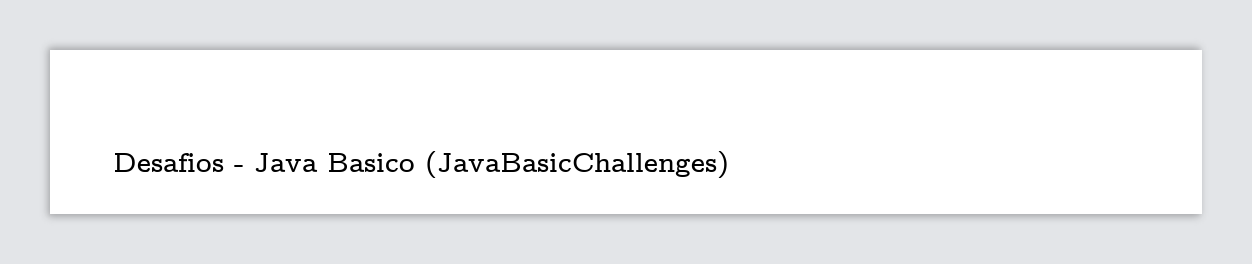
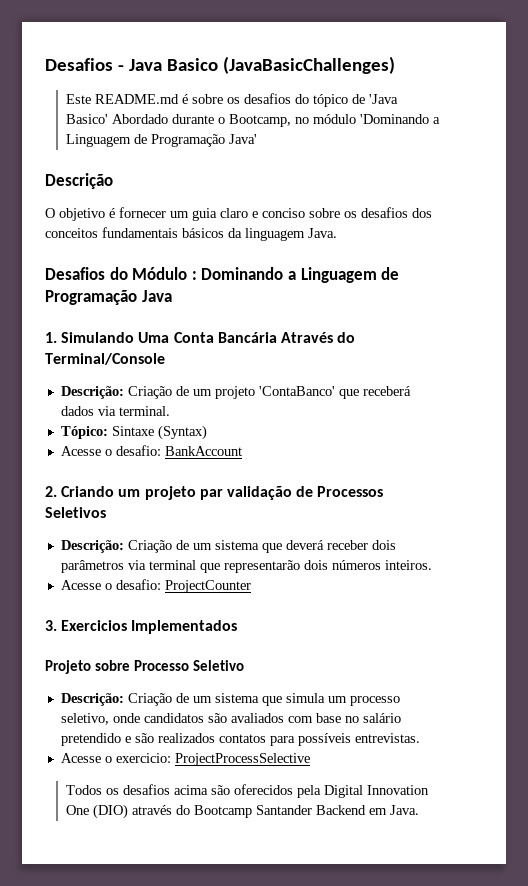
+ Este README.md é sobre os desafios do tópico de 'Java Basico' Abordado durante o Bootcamp, no módulo 'Dominando a Linguagem de Programação Java'
+ Descrição
+ O objetivo é fornecer um guia claro e conciso sobre os desafios dos conceitos fundamentais básicos da linguagem Java.
+ Desafios do Módulo : Dominando a Linguagem de Programação Java
+ 1. Simulando Uma Conta Bancária Através do Terminal/Console
+ Descrição: Criação de um projeto 'ContaBanco' que receberá dados via terminal.
+ Tópico: Sintaxe (Syntax)
+ Acesse o desafio: BankAccount
+ 2. Criando um projeto par validação de Processos Seletivos
+ Descrição: Criação de um sistema que deverá receber dois parâmetros via terminal que representarão dois números inteiros.
+ Acesse o desafio: ProjectCounter
+ 3. Exercicios Implementados
+ Projeto sobre Processo Seletivo
+ Descrição: Criação de um sistema que simula um processo seletivo, onde candidatos são avaliados com base no salário pretendido e são realizados contatos para possíveis entrevistas.
+ Acesse o exercicio: ProjectProcessSelective
+ Todos os desafios acima são oferecidos pela Digital Innovation One (DIO) através do Bootcamp Santander Backend em Java.

